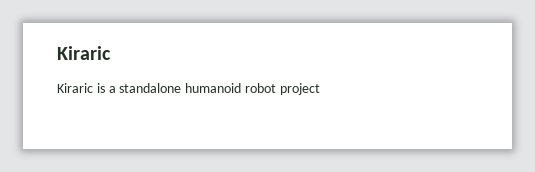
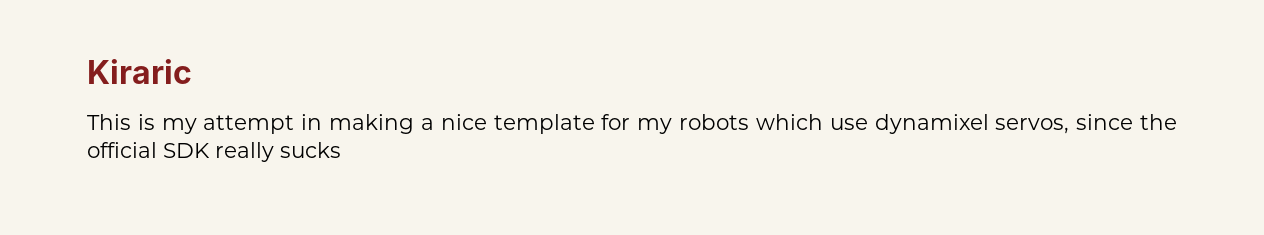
- Kiraric is a standalone humanoid robot project
+ This is my attempt in making a nice template for my robots which use dynamixel servos, since the official SDK really sucks

